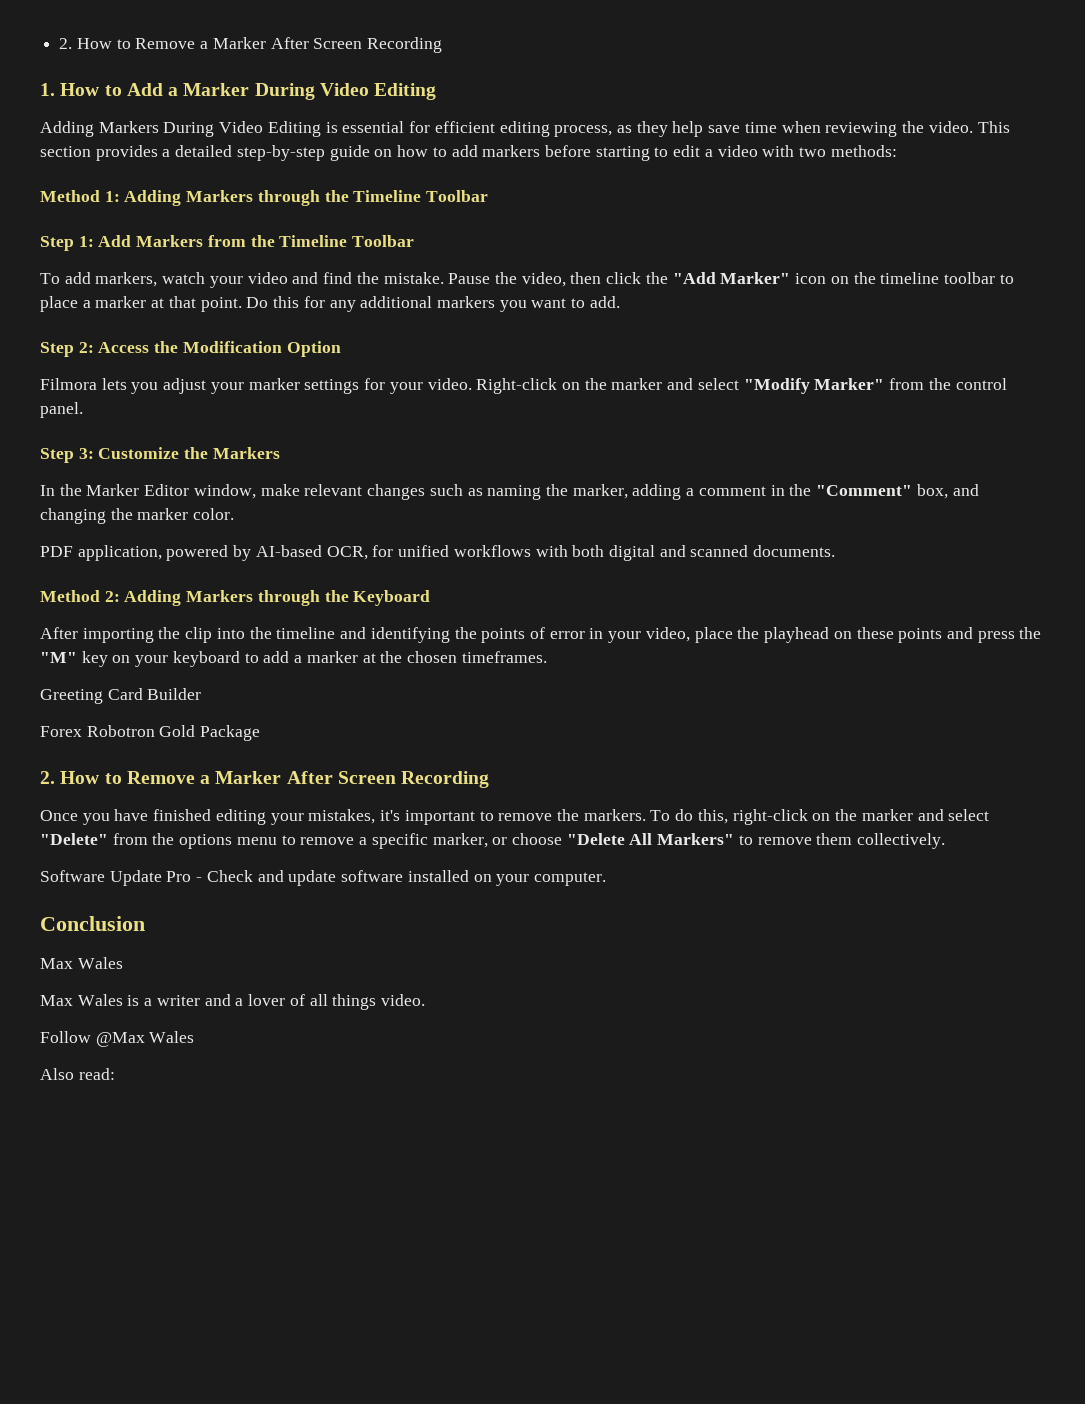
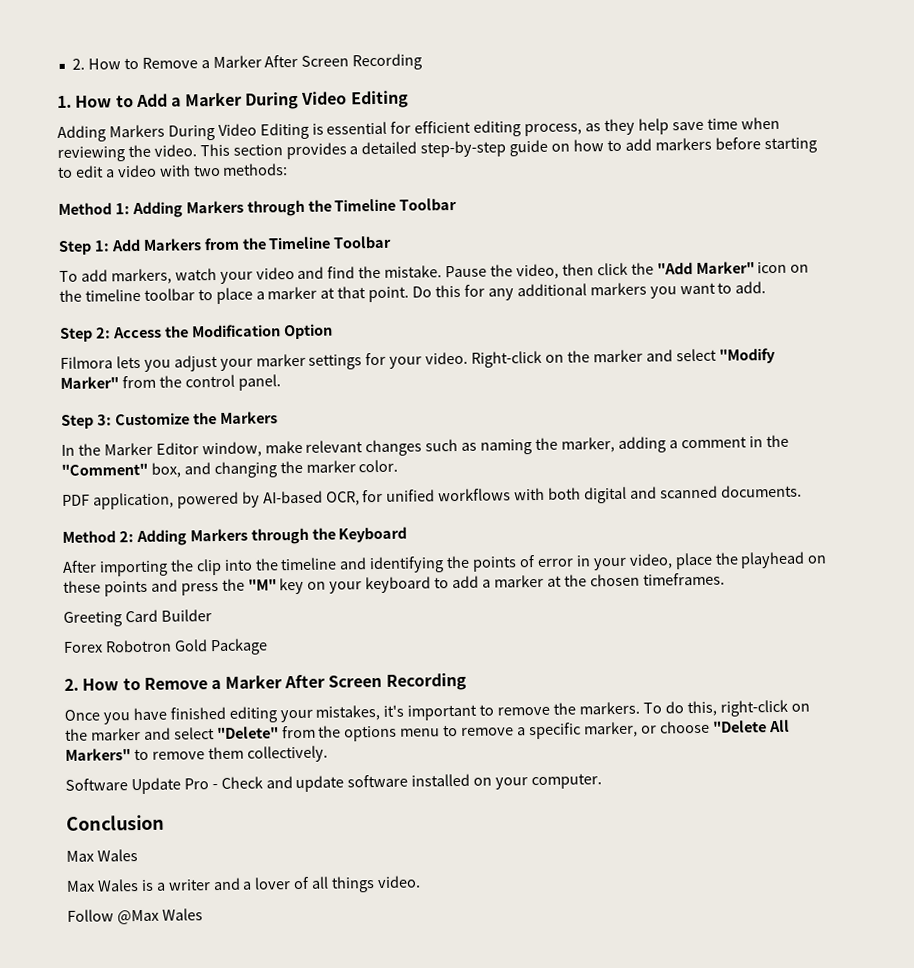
- Also read:

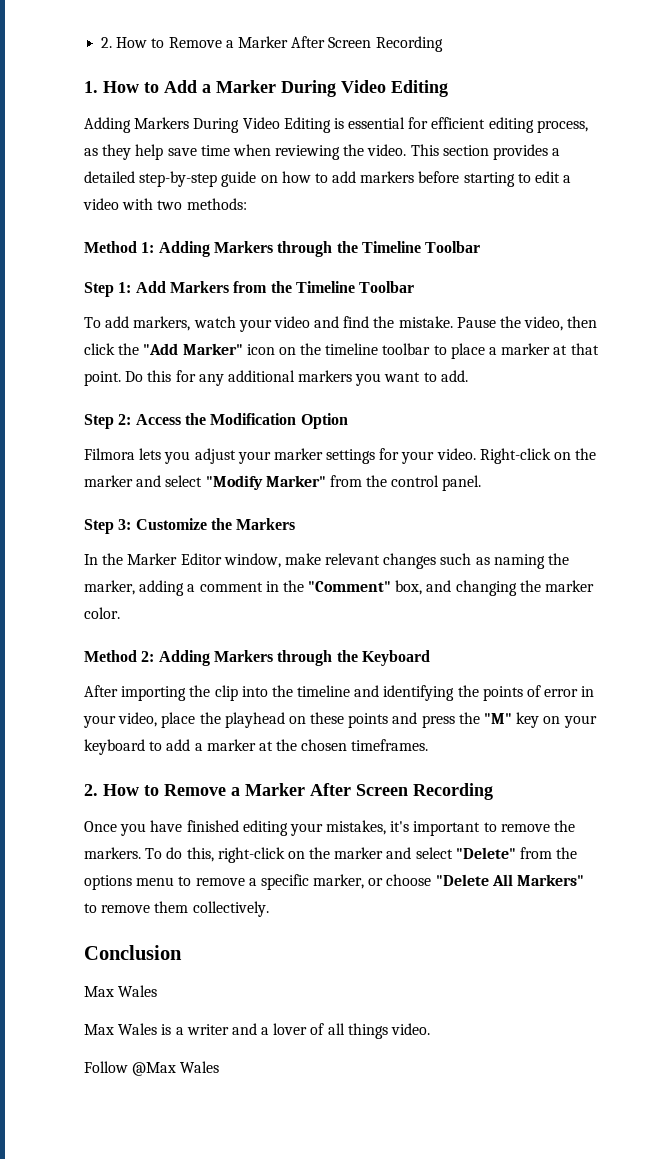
- PDF application, powered by AI-based OCR, for unified workflows with both digital and scanned documents.
- Greeting Card Builder
- Forex Robotron Gold Package
- Software Update Pro - Check and update software installed on your computer.

